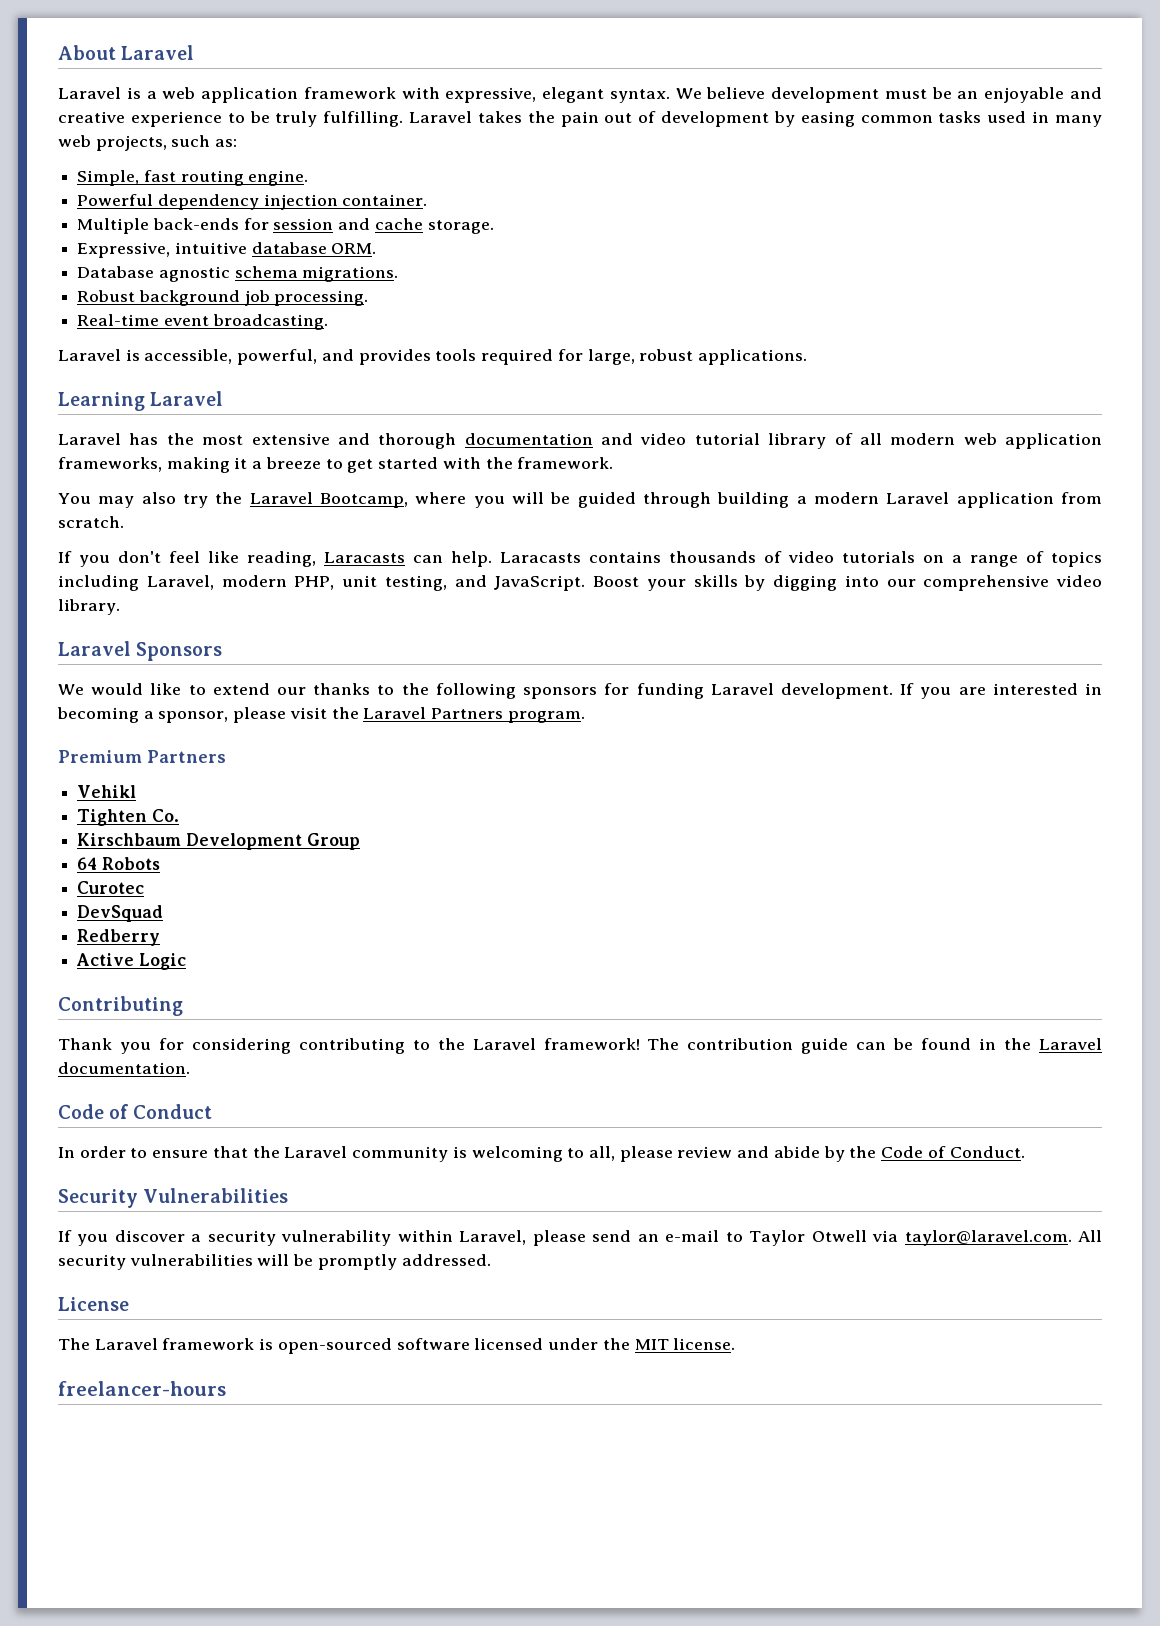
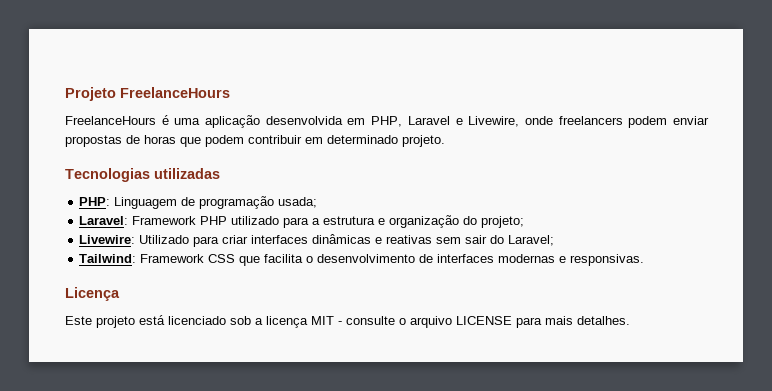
- About Laravel
- Laravel is a web application framework with expressive, elegant syntax. We believe development must be an enjoyable and creative experience to be truly fulfilling. Laravel takes the pain out of development by easing common tasks used in many web projects, such as:
- Simple, fast routing engine.
- Powerful dependency injection container.
- Multiple back-ends for session and cache storage.
- Expressive, intuitive database ORM.
- Database agnostic schema migrations.
- Robust background job processing.
- Real-time event broadcasting.
- Laravel is accessible, powerful, and provides tools required for large, robust applications.
- Learning Laravel
- Laravel has the most extensive and thorough documentation and video tutorial library of all modern web application frameworks, making it a breeze to get started with the framework.
- You may also try the Laravel Bootcamp, where you will be guided through building a modern Laravel application from scratch.
- If you don't feel like reading, Laracasts can help. Laracasts contains thousands of video tutorials on a range of topics including Laravel, modern PHP, unit testing, and JavaScript. Boost your skills by digging into our comprehensive video library.
- Laravel Sponsors
- We would like to extend our thanks to the following sponsors for funding Laravel development. If you are interested in becoming a sponsor, please visit the Laravel Partners program.
- Premium Partners
- Vehikl
- Tighten Co.
- Kirschbaum Development Group
- 64 Robots
- Curotec
- DevSquad
- Redberry
- Active Logic
- Contributing
- Thank you for considering contributing to the Laravel framework! The contribution guide can be found in the Laravel documentation.
- Code of Conduct
- In order to ensure that the Laravel community is welcoming to all, please review and abide by the Code of Conduct.
- Security Vulnerabilities
- If you discover a security vulnerability within Laravel, please send an e-mail to Taylor Otwell via taylor@laravel.com. All security vulnerabilities will be promptly addressed.
- License
- The Laravel framework is open-sourced software licensed under the MIT license.
- freelancer-hours
+ Projeto FreelanceHours
+ FreelanceHours é uma aplicação desenvolvida em PHP, Laravel e Livewire, onde freelancers podem enviar propostas de horas que podem contribuir em determinado projeto.
+ Tecnologias utilizadas
+ PHP: Linguagem de programação usada;
+ Laravel: Framework PHP utilizado para a estrutura e organização do projeto;
+ Livewire: Utilizado para criar interfaces dinâmicas e reativas sem sair do Laravel;
+ Tailwind: Framework CSS que facilita o desenvolvimento de interfaces modernas e responsivas.
+ Licença
+ Este projeto está licenciado sob a licença MIT - consulte o arquivo LICENSE para mais detalhes.

